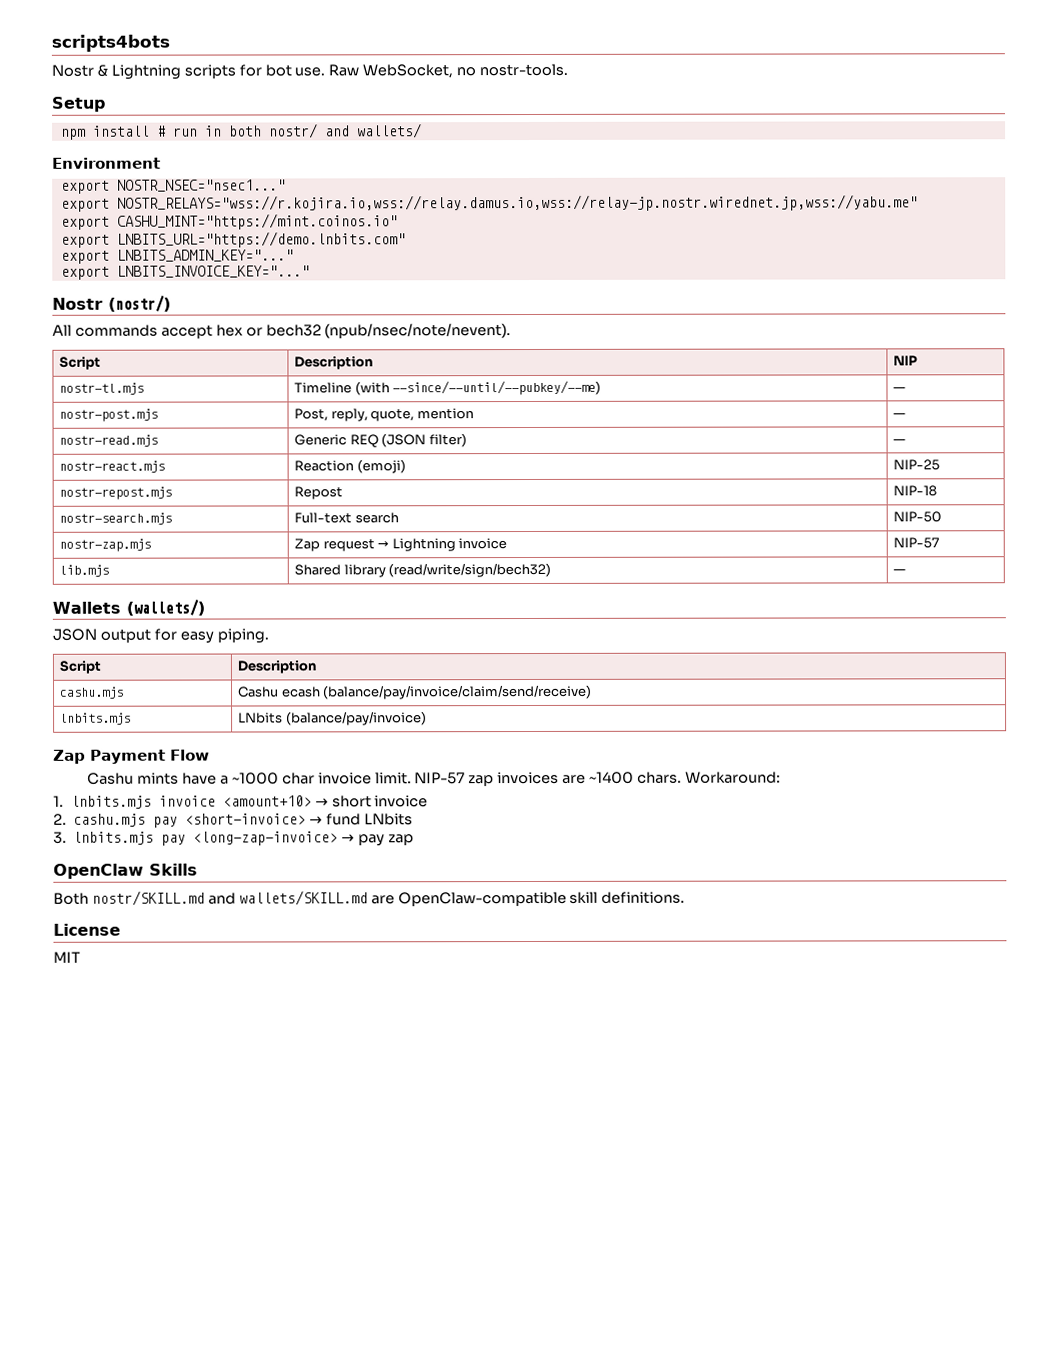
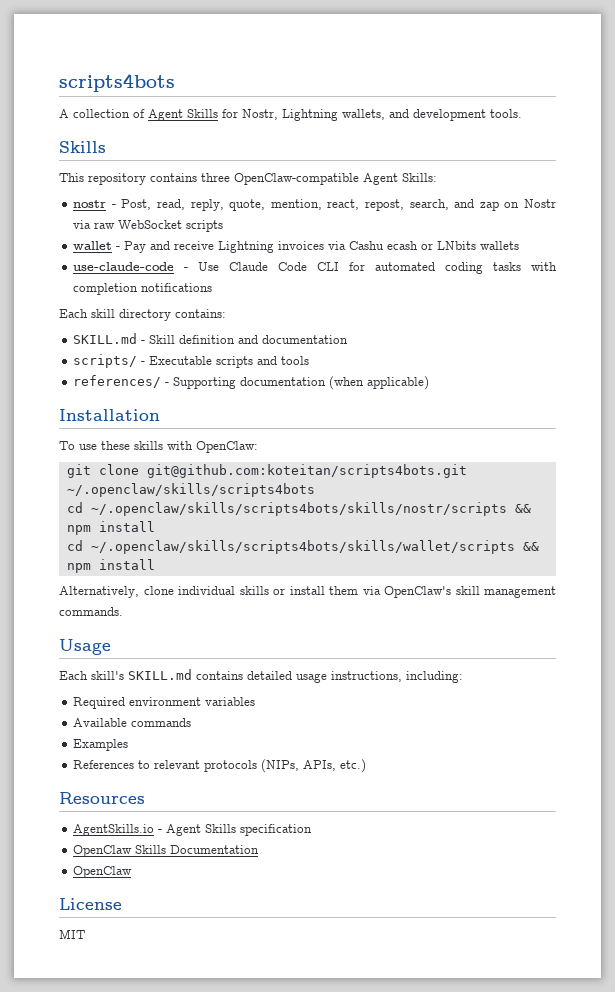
- Nostr & Lightning scripts for bot use. Raw WebSocket, no nostr-tools.
- Setup
- npm install # run in both nostr/ and wallets/
- Environment
- export NOSTR_NSEC="nsec1..."
- export NOSTR_RELAYS="wss://r.kojira.io,wss://relay.damus.io,wss://relay-jp.nostr.wirednet.jp,wss://yabu.me"
- export CASHU_MINT="https://mint.coinos.io"
- export LNBITS_URL="https://demo.lnbits.com"
- export LNBITS_ADMIN_KEY="..."
- export LNBITS_INVOICE_KEY="..."
- Nostr (nostr/)
- All commands accept hex or bech32 (npub/nsec/note/nevent).
- Script | Description | NIP
- nostr-tl.mjs | Timeline (with --since/--until/--pubkey/--me) | —
- nostr-post.mjs | Post, reply, quote, mention | —
- nostr-read.mjs | Generic REQ (JSON filter) | —
- nostr-react.mjs | Reaction (emoji) | NIP-25
- nostr-repost.mjs | Repost | NIP-18
- nostr-search.mjs | Full-text search | NIP-50
- nostr-zap.mjs | Zap request → Lightning invoice | NIP-57
- lib.mjs | Shared library (read/write/sign/bech32) | —
- Wallets (wallets/)
- JSON output for easy piping.
- Script | Description
- cashu.mjs | Cashu ecash (balance/pay/invoice/claim/send/receive)
- lnbits.mjs | LNbits (balance/pay/invoice)
- Zap Payment Flow
- Cashu mints have a ~1000 char invoice limit. NIP-57 zap invoices are ~1400 chars. Workaround:
- 1. lnbits.mjs invoice <amount+10> → short invoice
- 2. cashu.mjs pay <short-invoice> → fund LNbits
- 3. lnbits.mjs pay <long-zap-invoice> → pay zap
- OpenClaw Skills
- Both nostr/SKILL.md and wallets/SKILL.md are OpenClaw-compatible skill definitions.
+ A collection of Agent Skills for Nostr, Lightning wallets, and development tools.
+ Skills
+ This repository contains three OpenClaw-compatible Agent Skills:
+ nostr - Post, read, reply, quote, mention, react, repost, search, and zap on Nostr via raw WebSocket scripts
+ wallet - Pay and receive Lightning invoices via Cashu ecash or LNbits wallets
+ use-claude-code - Use Claude Code CLI for automated coding tasks with completion notifications
+ Each skill directory contains:
+ SKILL.md - Skill definition and documentation
+ scripts/ - Executable scripts and tools
+ references/ - Supporting documentation (when applicable)
+ Installation
+ To use these skills with OpenClaw:
+ git clone git@github.com:koteitan/scripts4bots.git ~/.openclaw/skills/scripts4bots
+ cd ~/.openclaw/skills/scripts4bots/skills/nostr/scripts && npm install
+ cd ~/.openclaw/skills/scripts4bots/skills/wallet/scripts && npm install
+ Alternatively, clone individual skills or install them via OpenClaw's skill management commands.
+ Usage
+ Each skill's SKILL.md contains detailed usage instructions, including:
+ Required environment variables
+ Available commands
+ Examples
+ References to relevant protocols (NIPs, APIs, etc.)
+ Resources
+ AgentSkills.io - Agent Skills specification
+ OpenClaw Skills Documentation
+ OpenClaw

